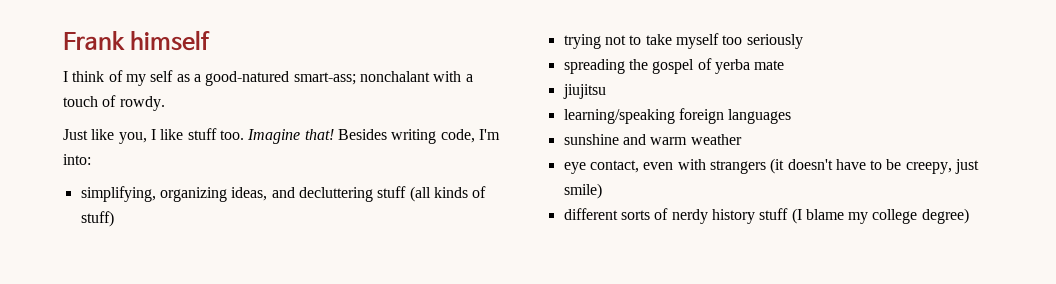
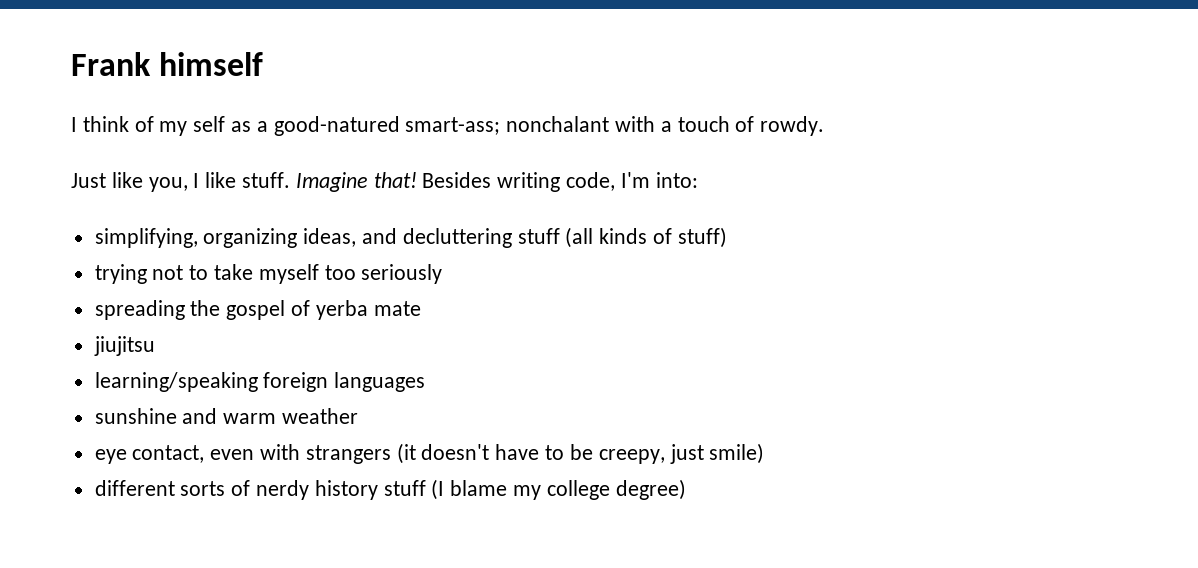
- Just like you, I like stuff too.
+ Just like you, I like stuff.

